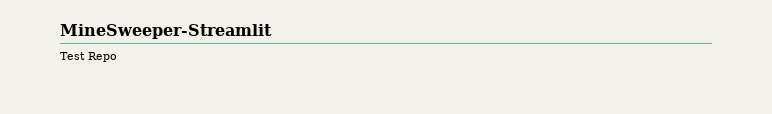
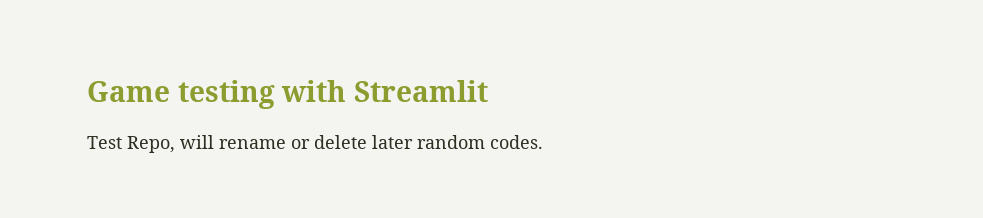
- MineSweeper-Streamlit
- Test Repo
+ Game testing with Streamlit
+ Test Repo, will rename or delete later random codes.

